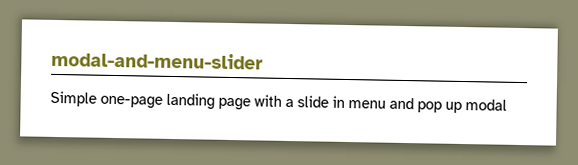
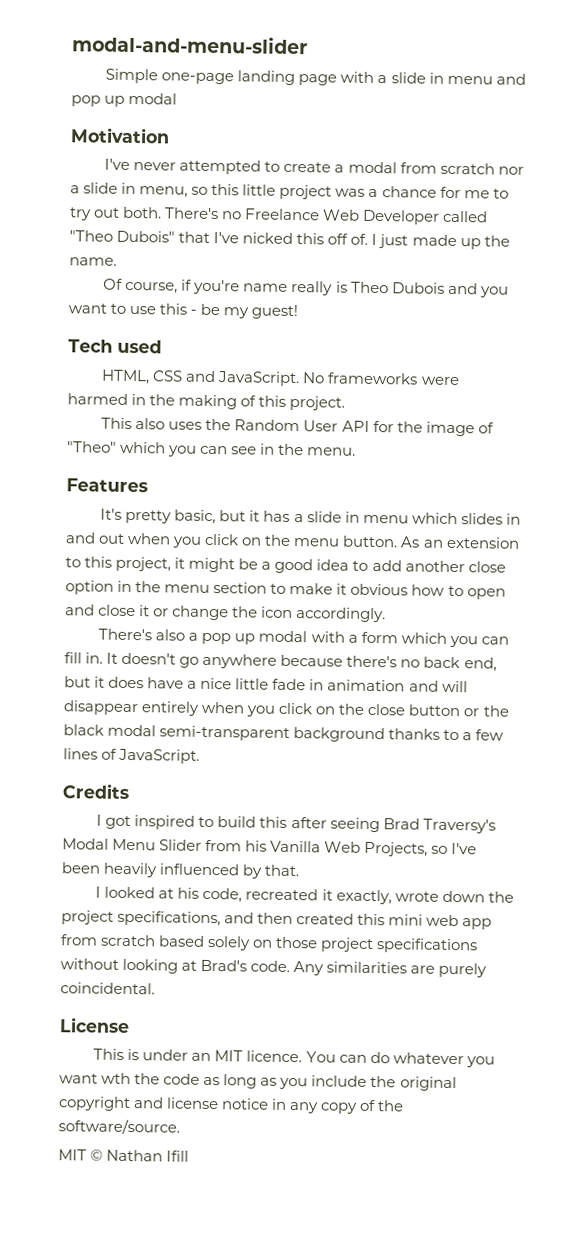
+ Motivation
+ I've never attempted to create a modal from scratch nor a slide in menu, so this little project was a chance for me to try out both. There's no Freelance Web Developer called "Theo Dubois" that I've nicked this off of. I just made up the name.
+ Of course, if you're name really is Theo Dubois and you want to use this - be my guest!
+ Tech used
+ HTML, CSS and JavaScript. No frameworks were harmed in the making of this project.
+ This also uses the Random User API for the image of "Theo" which you can see in the menu.
+ Features
+ It's pretty basic, but it has a slide in menu which slides in and out when you click on the menu button. As an extension to this project, it might be a good idea to add another close option in the menu section to make it obvious how to open and close it or change the icon accordingly.
+ There's also a pop up modal with a form which you can fill in. It doesn't go anywhere because there's no back end, but it does have a nice little fade in animation and will disappear entirely when you click on the close button or the black modal semi-transparent background thanks to a few lines of JavaScript.
+ Credits
+ I got inspired to build this after seeing Brad Traversy's Modal Menu Slider from his Vanilla Web Projects, so I've been heavily influenced by that.
+ I looked at his code, recreated it exactly, wrote down the project specifications, and then created this mini web app from scratch based solely on those project specifications without looking at Brad's code. Any similarities are purely coincidental.
+ License
+ This is under an MIT licence. You can do whatever you want wth the code as long as you include the original copyright and license notice in any copy of the software/source.
+ MIT © Nathan Ifill

